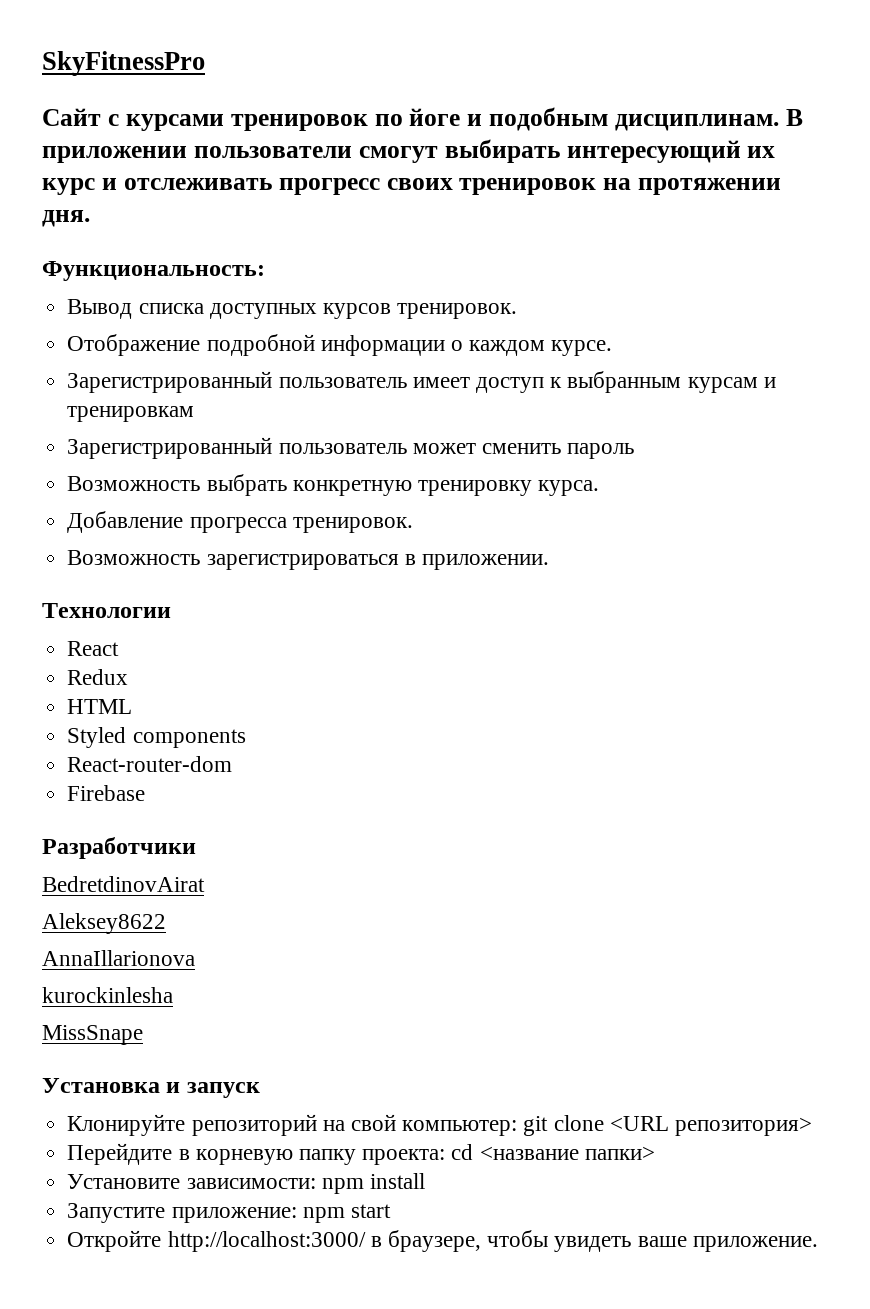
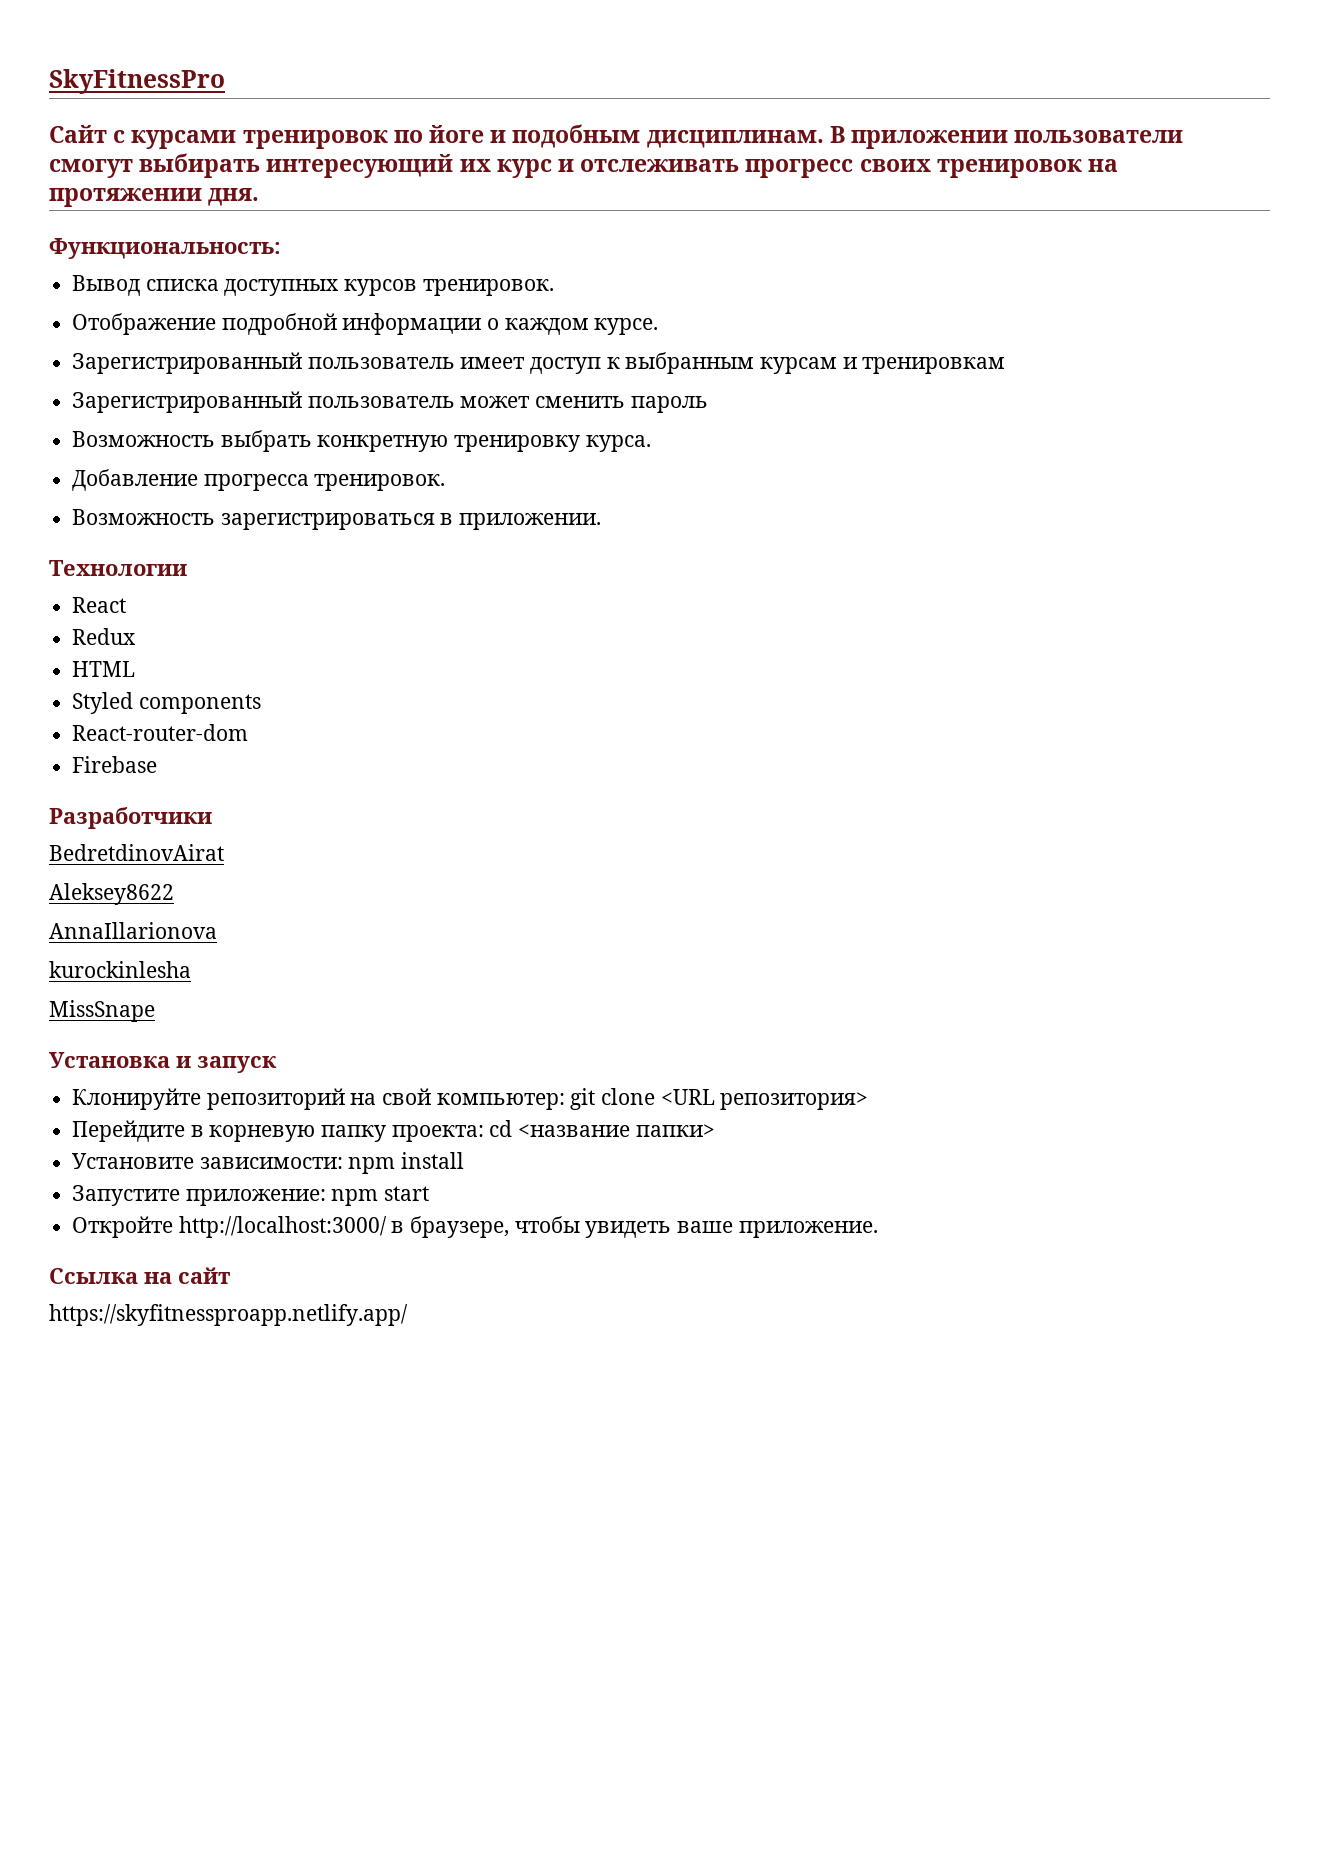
+ Ссылка на сайт
+ https://skyfitnessproapp.netlify.app/

